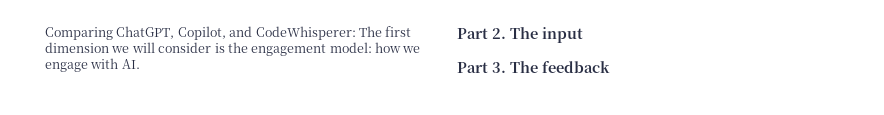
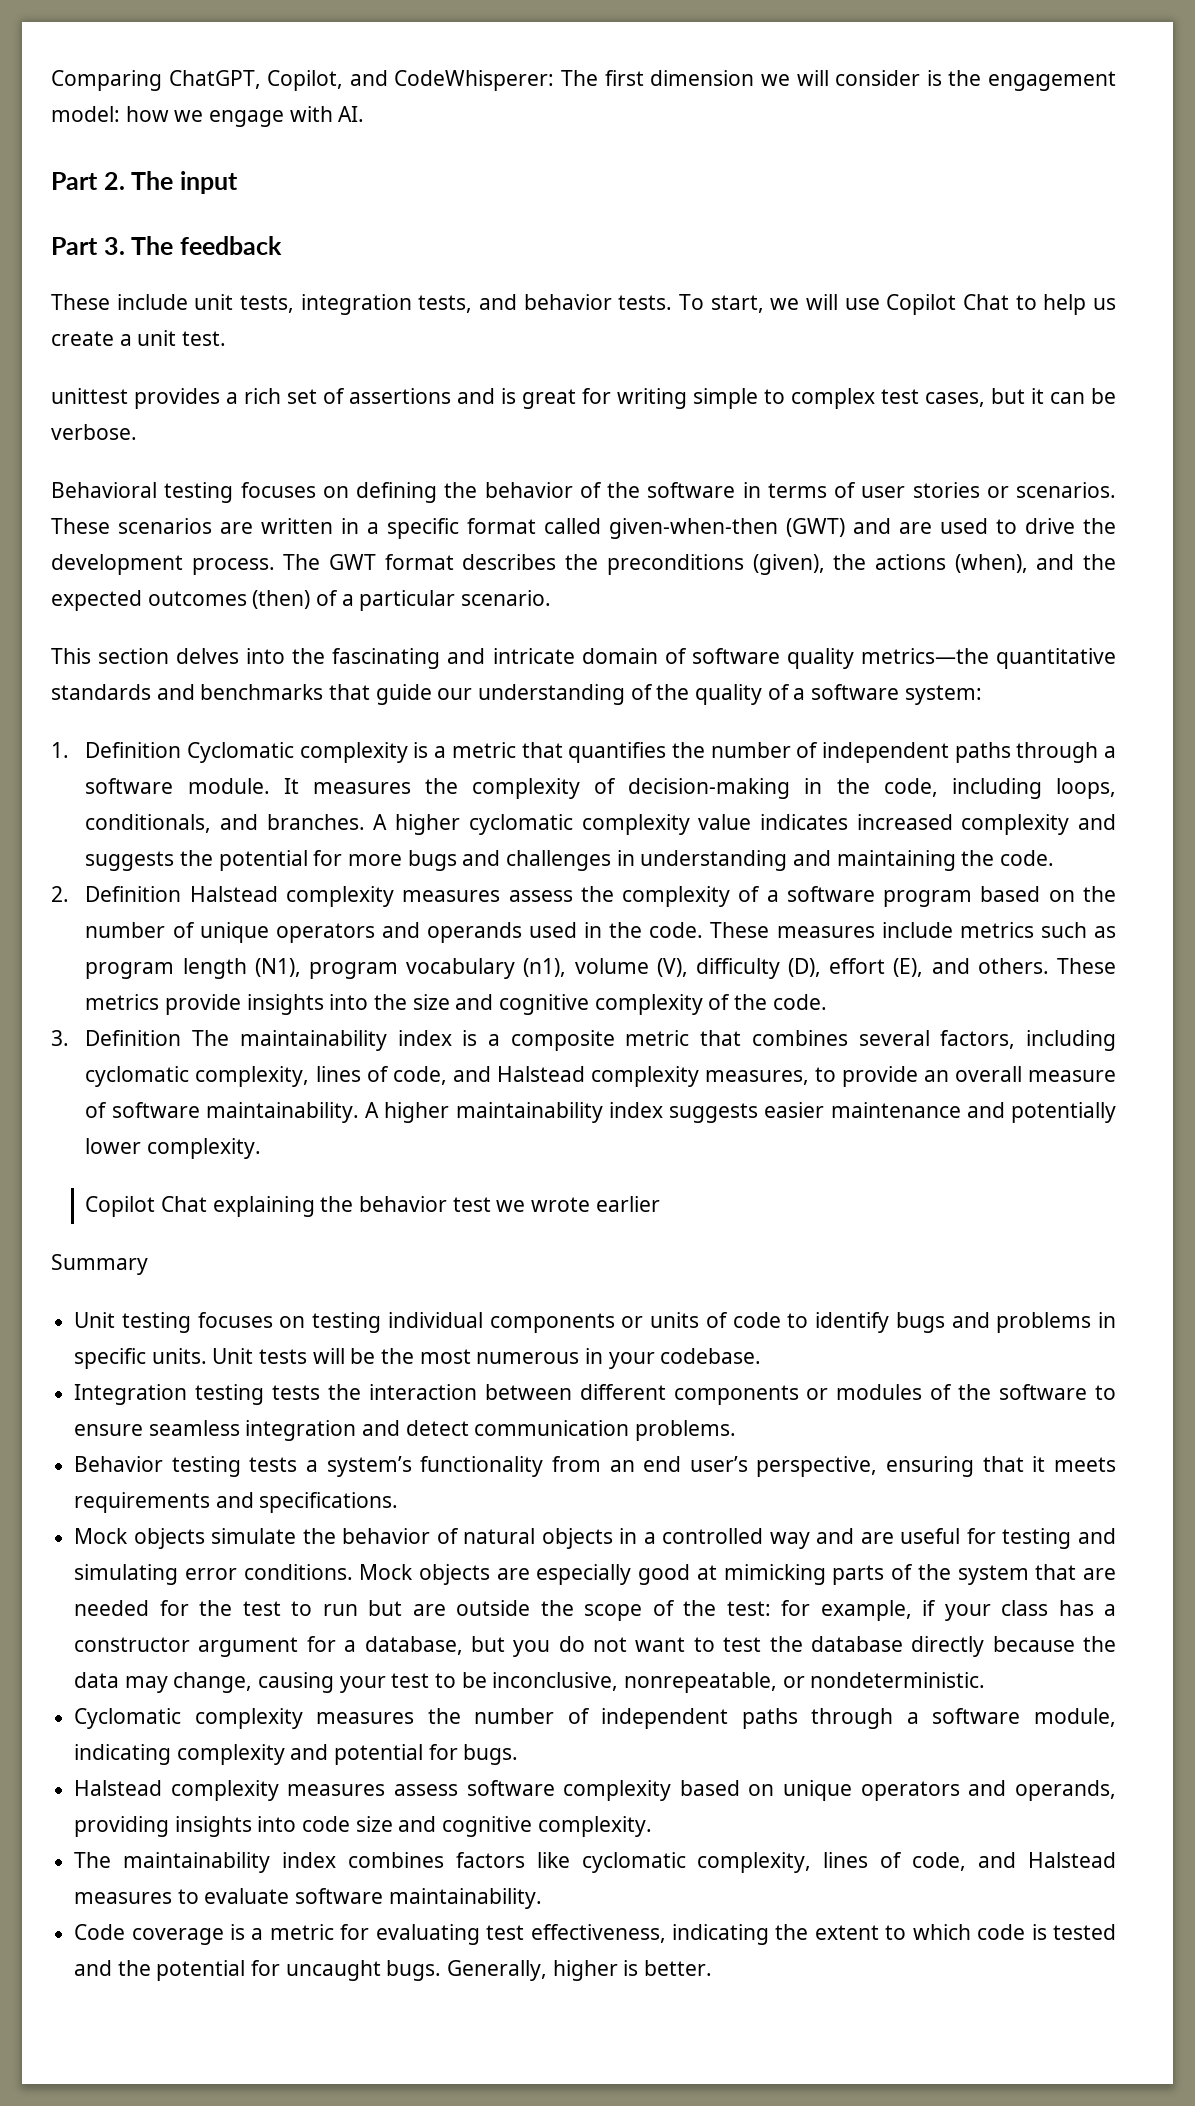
+ These include unit tests, integration tests, and behavior tests. To start, we will use Copilot Chat to help us create a unit test.
+ unittest provides a rich set of assertions and is great for writing simple to complex test cases, but it can be verbose.
+ Behavioral testing focuses on defining the behavior of the software in terms of user stories or scenarios. These scenarios are written in a specific format called given-when-then (GWT) and are used to drive the development process. The GWT format describes the preconditions (given), the actions (when), and the expected outcomes (then) of a particular scenario.
+ This section delves into the fascinating and intricate domain of software quality metrics—the quantitative standards and benchmarks that guide our understanding of the quality of a software system:
+ 1. Definition Cyclomatic complexity is a metric that quantifies the number of independent paths through a software module. It measures the complexity of decision-making in the code, including loops, conditionals, and branches. A higher cyclomatic complexity value indicates increased complexity and suggests the potential for more bugs and challenges in understanding and maintaining the code.
+ 2. Definition Halstead complexity measures assess the complexity of a software program based on the number of unique operators and operands used in the code. These measures include metrics such as program length (N1), program vocabulary (n1), volume (V), difficulty (D), effort (E), and others. These metrics provide insights into the size and cognitive complexity of the code.
+ 3. Definition The maintainability index is a composite metric that combines several factors, including cyclomatic complexity, lines of code, and Halstead complexity measures, to provide an overall measure of software maintainability. A higher maintainability index suggests easier maintenance and potentially lower complexity.
+ Copilot Chat explaining the behavior test we wrote earlier
+ Summary
+ Unit testing focuses on testing individual components or units of code to identify bugs and problems in specific units. Unit tests will be the most numerous in your codebase.
+ Integration testing tests the interaction between different components or modules of the software to ensure seamless integration and detect communication problems.
+ Behavior testing tests a system’s functionality from an end user’s perspective, ensuring that it meets requirements and specifications.
+ Mock objects simulate the behavior of natural objects in a controlled way and are useful for testing and simulating error conditions. Mock objects are especially good at mimicking parts of the system that are needed for the test to run but are outside the scope of the test: for example, if your class has a constructor argument for a database, but you do not want to test the database directly because the data may change, causing your test to be inconclusive, nonrepeatable, or nondeterministic.
+ Cyclomatic complexity measures the number of independent paths through a software module, indicating complexity and potential for bugs.
+ Halstead complexity measures assess software complexity based on unique operators and operands, providing insights into code size and cognitive complexity.
+ The maintainability index combines factors like cyclomatic complexity, lines of code, and Halstead measures to evaluate software maintainability.
+ Code coverage is a metric for evaluating test effectiveness, indicating the extent to which code is tested and the potential for uncaught bugs. Generally, higher is better.

